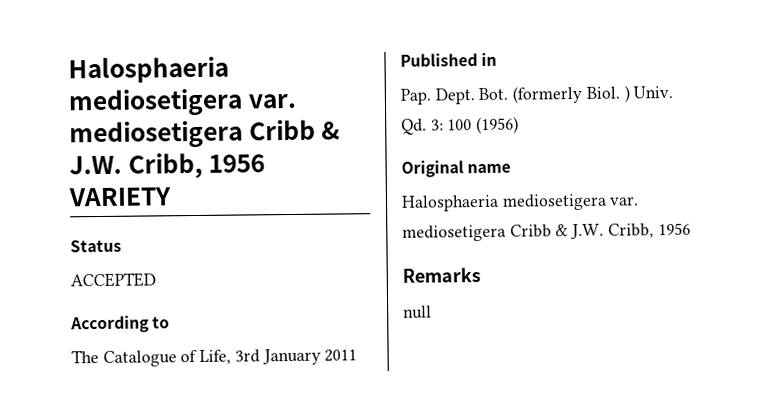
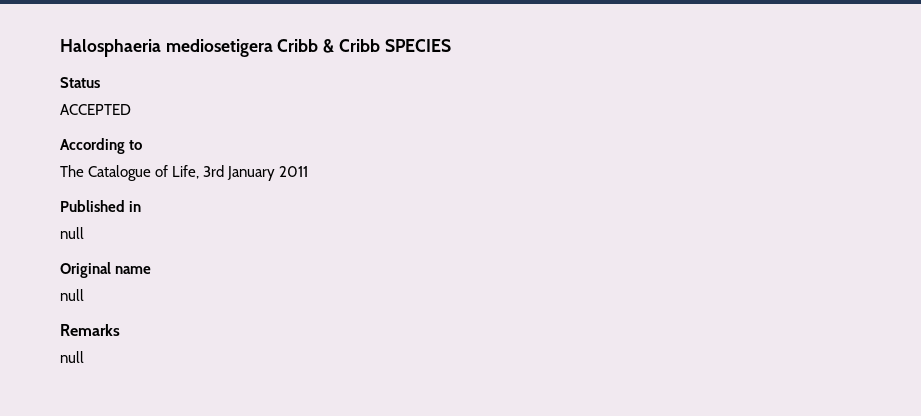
- Halosphaeria mediosetigera var. mediosetigera Cribb & J.W. Cribb, 1956 VARIETY
+ Halosphaeria mediosetigera Cribb & Cribb SPECIES
  Published in
- Pap. Dept. Bot. (formerly Biol. ) Univ. Qd. 3: 100 (1956)
+ null
  Original name
- Halosphaeria mediosetigera var. mediosetigera Cribb & J.W. Cribb, 1956
+ null

